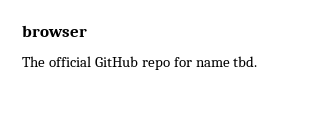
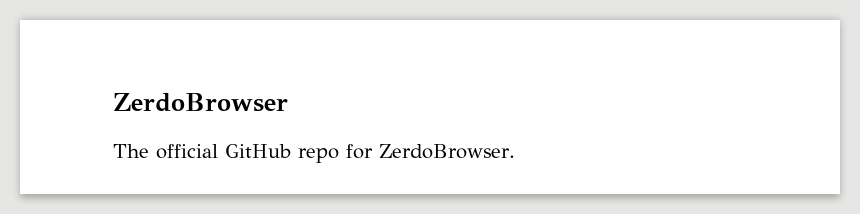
- browser
+ ZerdoBrowser
- The official GitHub repo for name tbd.
+ The official GitHub repo for ZerdoBrowser.

